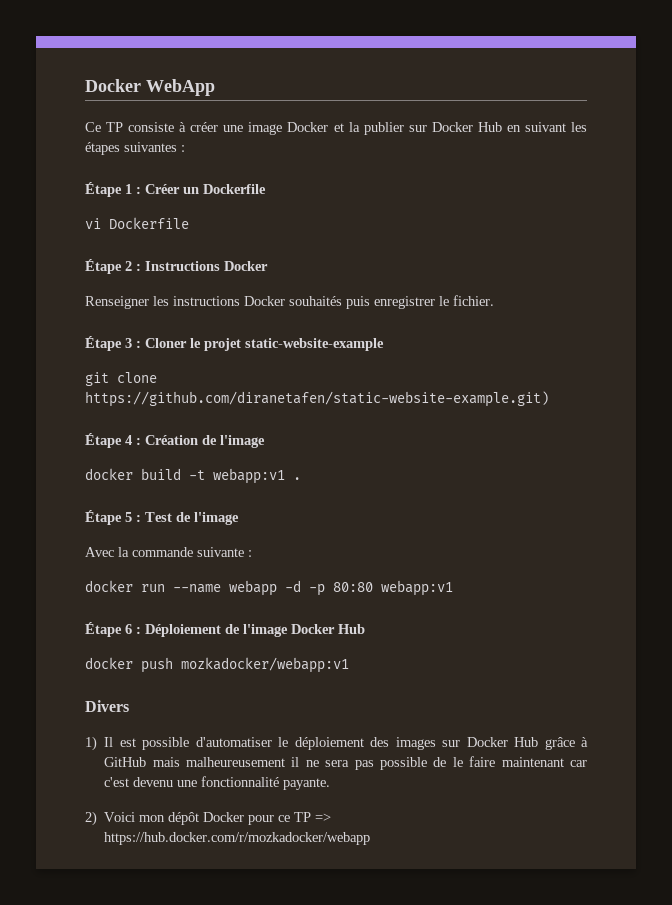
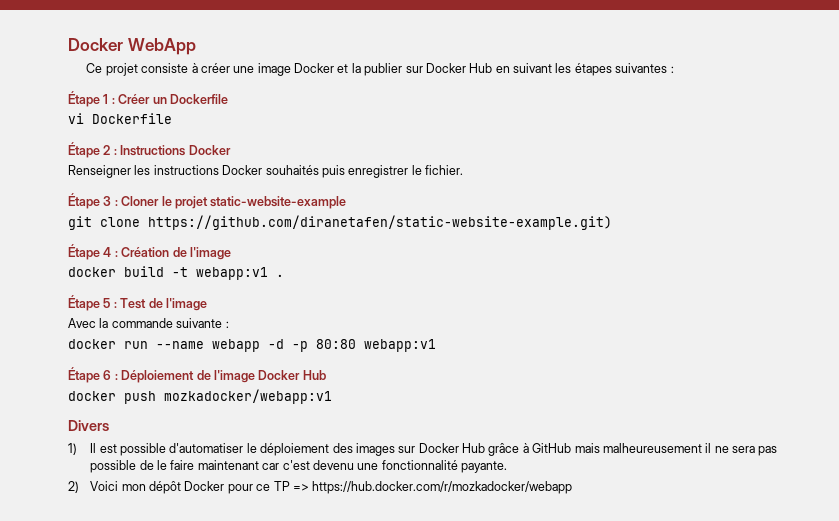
- Ce TP consiste à créer une image Docker et la publier sur Docker Hub en suivant les étapes suivantes :
+ Ce projet consiste à créer une image Docker et la publier sur Docker Hub en suivant les étapes suivantes :

